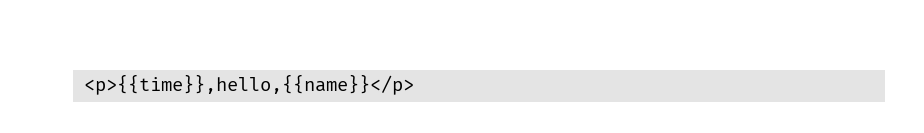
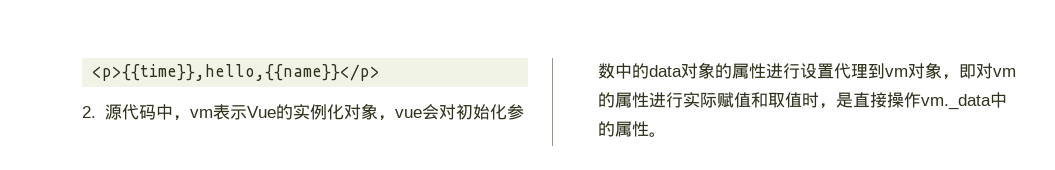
+ 2.源代码中，vm表示Vue的实例化对象，vue会对初始化参数中的data对象的属性进行设置代理到vm对象，即对vm的属性进行实际赋值和取值时，是直接操作vm._data中的属性。

